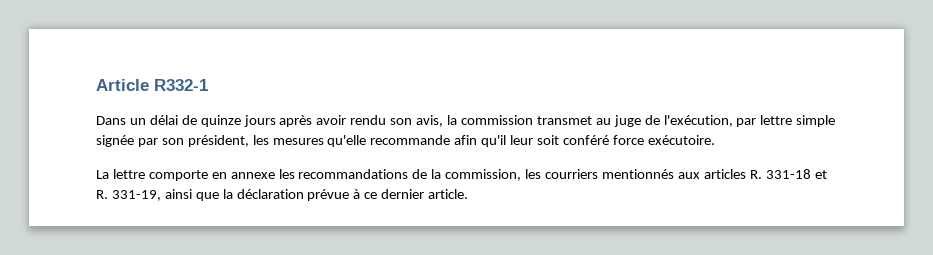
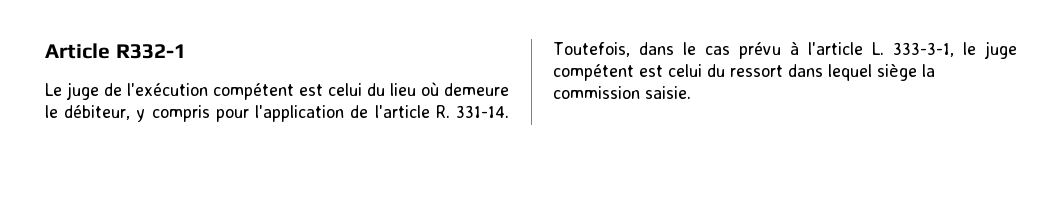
- Dans un délai de quinze jours après avoir rendu son avis, la commission transmet au juge de l'exécution, par lettre simple signée par son président, les mesures qu'elle recommande afin qu'il leur soit conféré force exécutoire.
- La lettre comporte en annexe les recommandations de la commission, les courriers mentionnés aux articles R. 331-18 et R. 331-19, ainsi que la déclaration prévue à ce dernier article.
+ Le juge de l'exécution compétent est celui du lieu où demeure le débiteur, y compris pour l'application de l'article R. 331-14. Toutefois, dans le cas prévu à l'article L. 333-3-1, le juge compétent est celui du ressort dans lequel siège la commission saisie.

